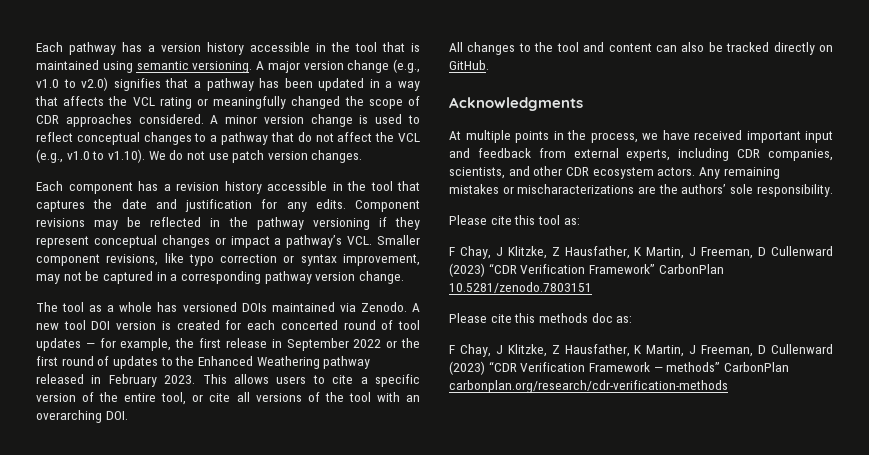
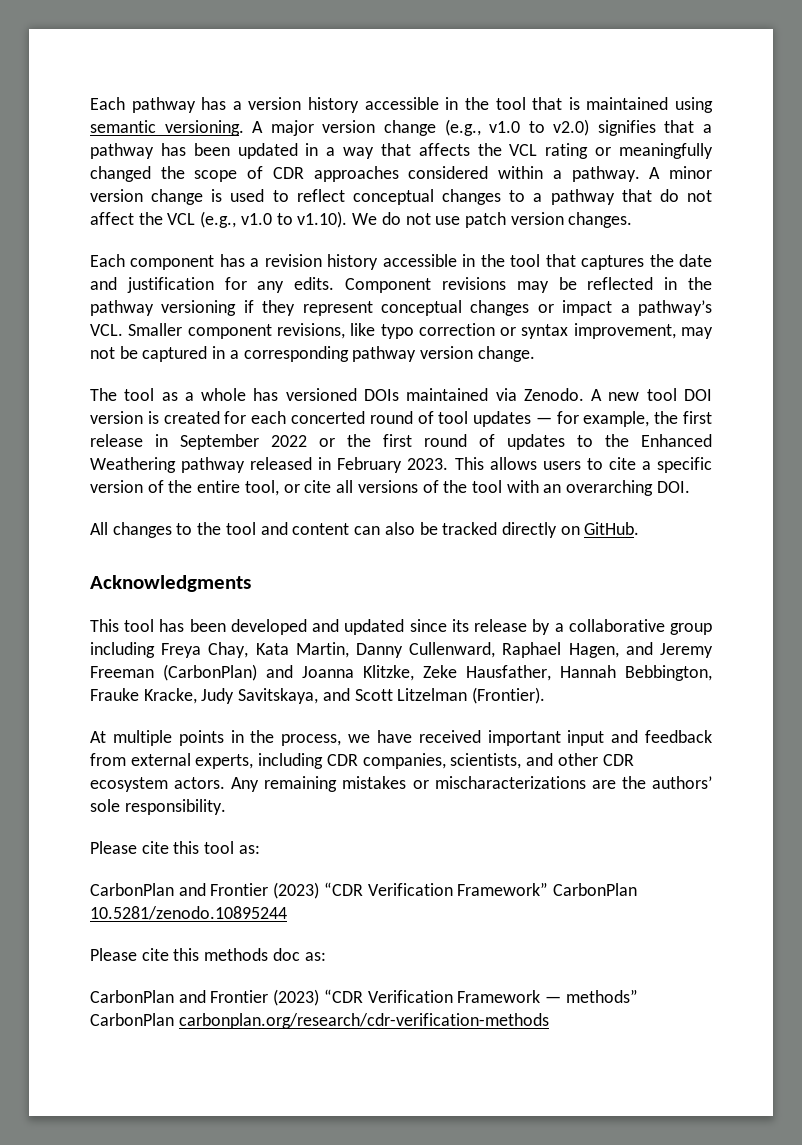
- A major version change (e.g., v1.0 to v2.0) signifies that a pathway has been updated in a way that affects the VCL rating or meaningfully changed the scope of CDR approaches considered.
+ A major version change (e.g., v1.0 to v2.0) signifies that a pathway has been updated in a way that affects the VCL rating or meaningfully changed the scope of CDR approaches considered within a pathway.
+ This tool has been developed and updated since its release by a collaborative group including Freya Chay, Kata Martin, Danny Cullenward, Raphael Hagen, and Jeremy Freeman (CarbonPlan) and Joanna Klitzke, Zeke Hausfather, Hannah Bebbington, Frauke Kracke, Judy Savitskaya, and Scott Litzelman (Frontier).
- F Chay, J Klitzke, Z Hausfather, K Martin, J Freeman, D Cullenward (2023) “CDR Verification Framework” CarbonPlan 10.5281/zenodo.7803151
+ CarbonPlan and Frontier (2023) “CDR Verification Framework” CarbonPlan 10.5281/zenodo.10895244
- F Chay, J Klitzke, Z Hausfather, K Martin, J Freeman, D Cullenward (2023) “CDR Verification Framework — methods” CarbonPlan carbonplan.org/research/cdr-verification-methods
+ CarbonPlan and Frontier (2023) “CDR Verification Framework — methods” CarbonPlan carbonplan.org/research/cdr-verification-methods

